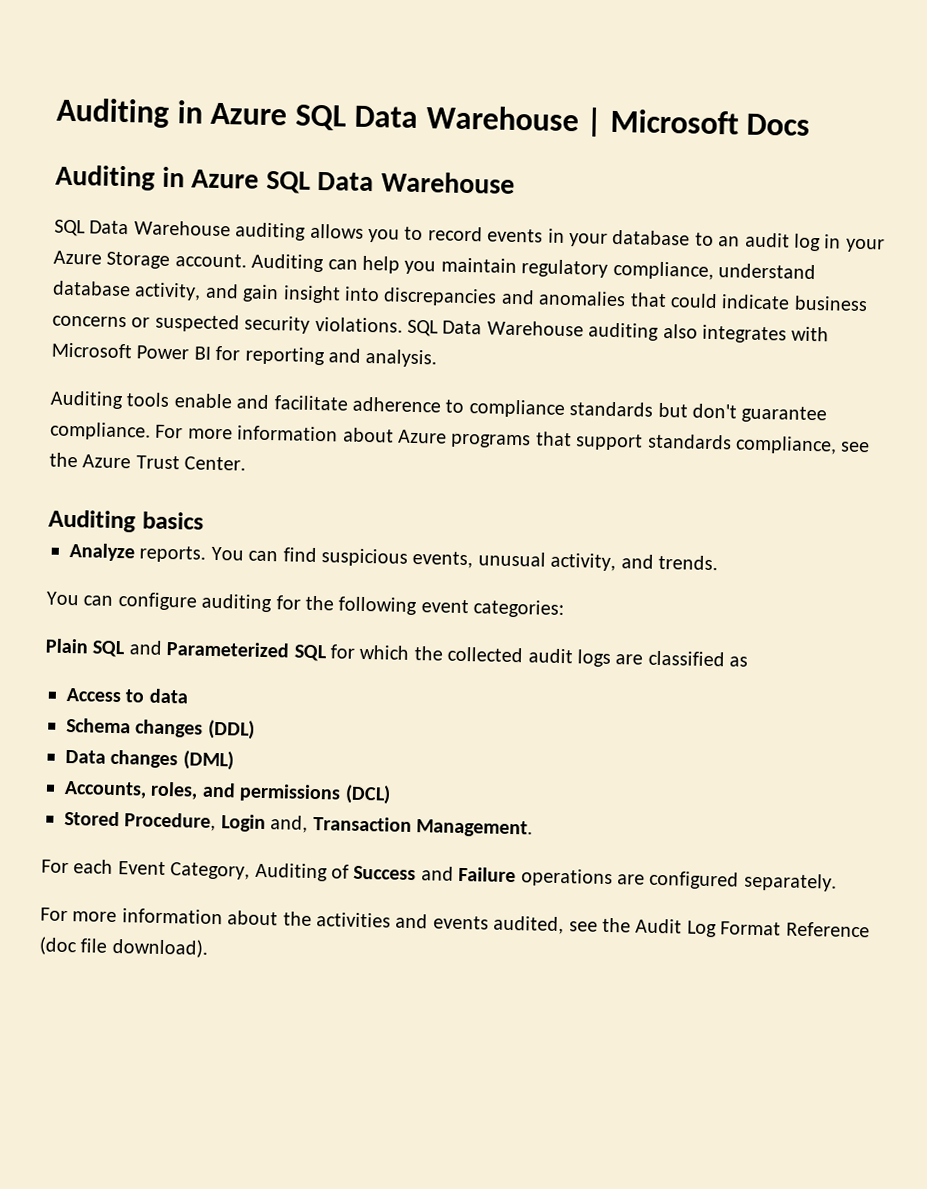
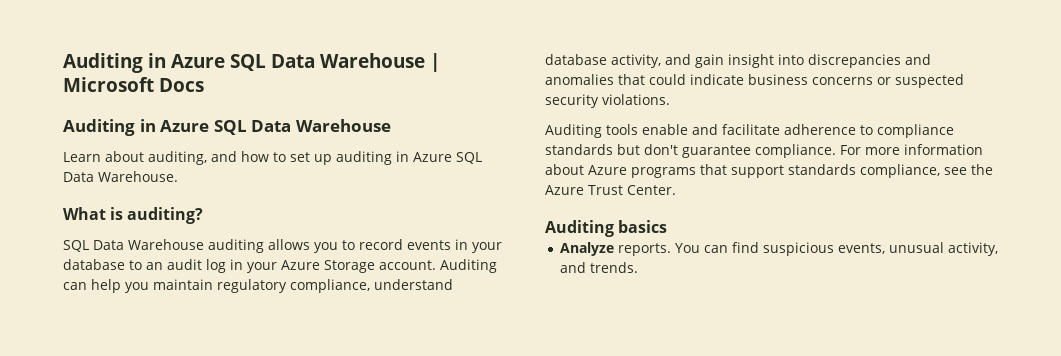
+ Learn about auditing, and how to set up auditing in Azure SQL Data Warehouse.
+ What is auditing?
- SQL Data Warehouse auditing also integrates with Microsoft Power BI for reporting and analysis.
- You can configure auditing for the following event categories:
- Plain SQL and Parameterized SQL for which the collected audit logs are classified as
- Access to data
- Schema changes (DDL)
- Data changes (DML)
- Accounts, roles, and permissions (DCL)
- Stored Procedure, Login and, Transaction Management.
- For each Event Category, Auditing of Success and Failure operations are configured separately.
- For more information about the activities and events audited, see the Audit Log Format Reference (doc file download).

